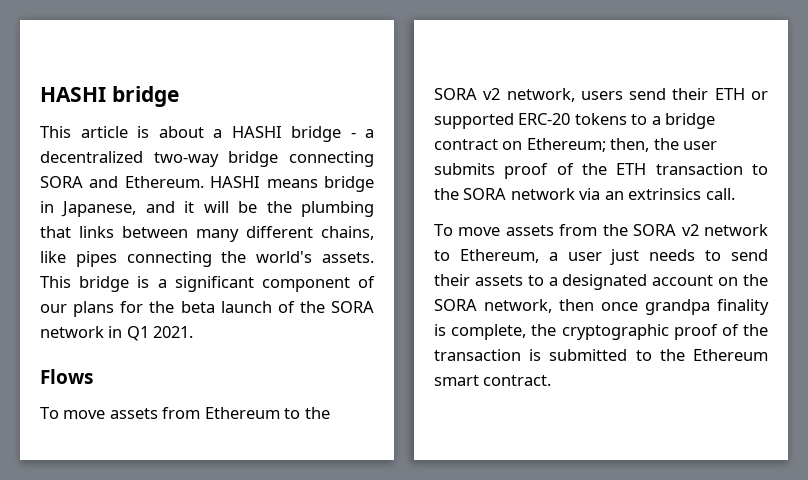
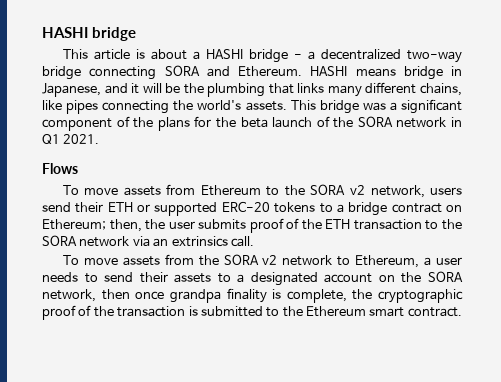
- HASHI means bridge in Japanese, and it will be the plumbing that links between many different chains, like pipes connecting the world's assets.
+ HASHI means bridge in Japanese, and it will be the plumbing that links many different chains, like pipes connecting the world's assets.
- This bridge is a significant component of our plans for the beta launch of the SORA network in Q1 2021.
+ This bridge was a significant component of the plans for the beta launch of the SORA network in Q1 2021.
- To move assets from the SORA v2 network to Ethereum, a user just needs to send their assets to a designated account on the SORA network, then once grandpa finality is complete, the cryptographic proof of the transaction is submitted to the Ethereum smart contract.
+ To move assets from the SORA v2 network to Ethereum, a user needs to send their assets to a designated account on the SORA network, then once grandpa finality is complete, the cryptographic proof of the transaction is submitted to the Ethereum smart contract.

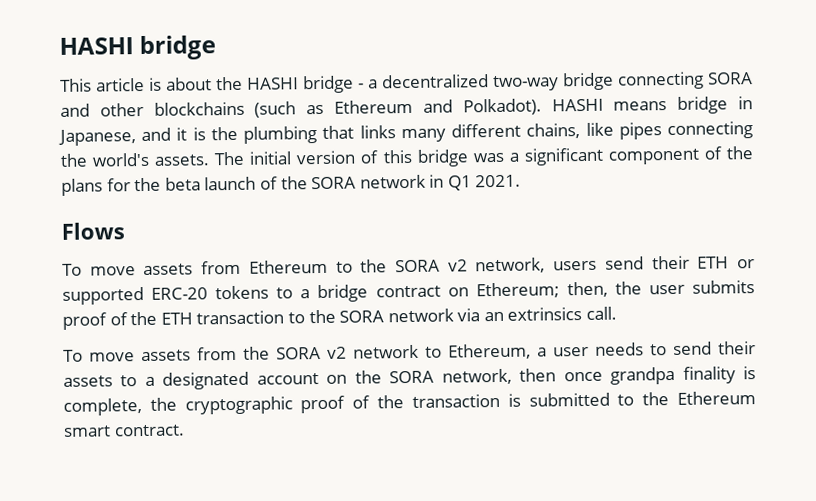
- This article is about a HASHI bridge - a decentralized two-way bridge connecting SORA and Ethereum.
+ This article is about the HASHI bridge - a decentralized two-way bridge connecting SORA and other blockchains (such as Ethereum and Polkadot).
- HASHI means bridge in Japanese, and it will be the plumbing that links many different chains, like pipes connecting the world's assets.
+ HASHI means bridge in Japanese, and it is the plumbing that links many different chains, like pipes connecting the world's assets.
- This bridge was a significant component of the plans for the beta launch of the SORA network in Q1 2021.
+ The initial version of this bridge was a significant component of the plans for the beta launch of the SORA network in Q1 2021.

